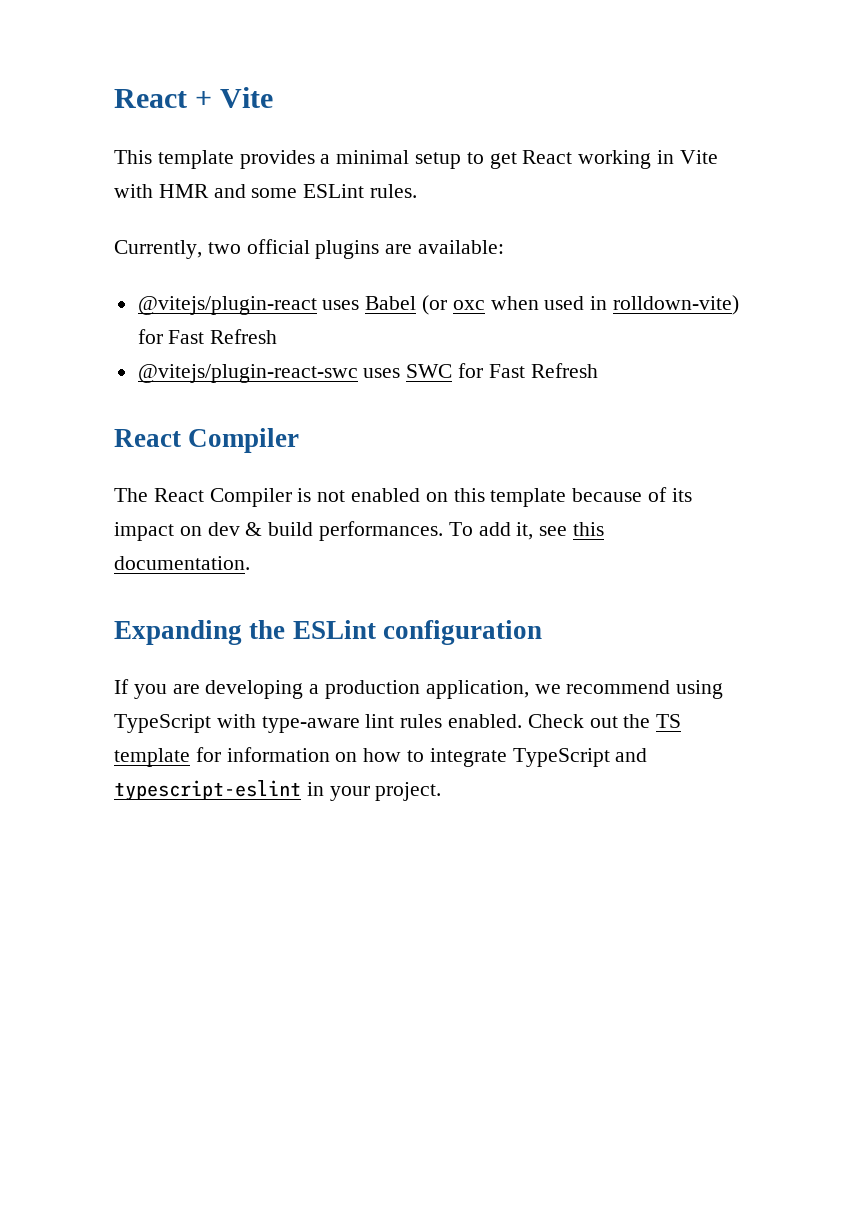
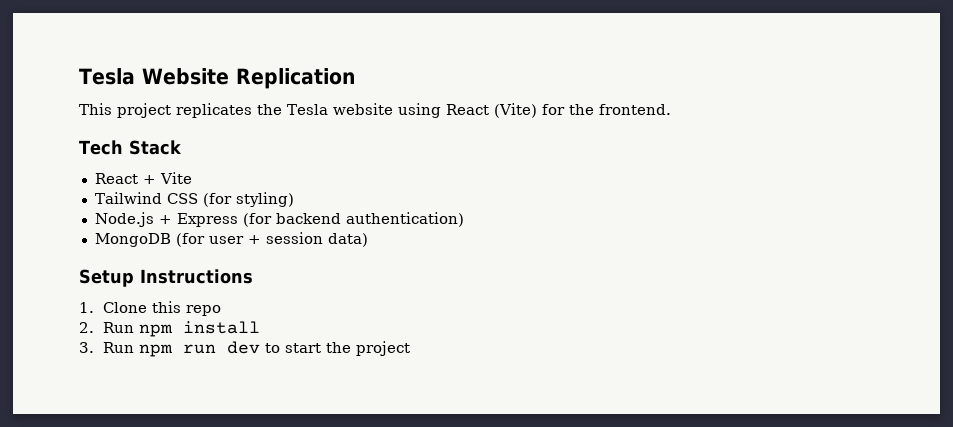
+ Tesla Website Replication
+ This project replicates the Tesla website using React (Vite) for the frontend.
+ Tech Stack
  React + Vite
- This template provides a minimal setup to get React working in Vite with HMR and some ESLint rules.
- Currently, two official plugins are available:
- @vitejs/plugin-react uses Babel (or oxc when used in rolldown-vite) for Fast Refresh
- @vitejs/plugin-react-swc uses SWC for Fast Refresh
- React Compiler
- The React Compiler is not enabled on this template because of its impact on dev & build performances. To add it, see this documentation.
- Expanding the ESLint configuration
- If you are developing a production application, we recommend using TypeScript with type-aware lint rules enabled. Check out the TS template for information on how to integrate TypeScript and typescript-eslint in your project.
+ Tailwind CSS (for styling)
+ Node.js + Express (for backend authentication)
+ MongoDB (for user + session data)
+ Setup Instructions
+ 1. Clone this repo
+ 2. Run npm install
+ 3. Run npm run dev to start the project

